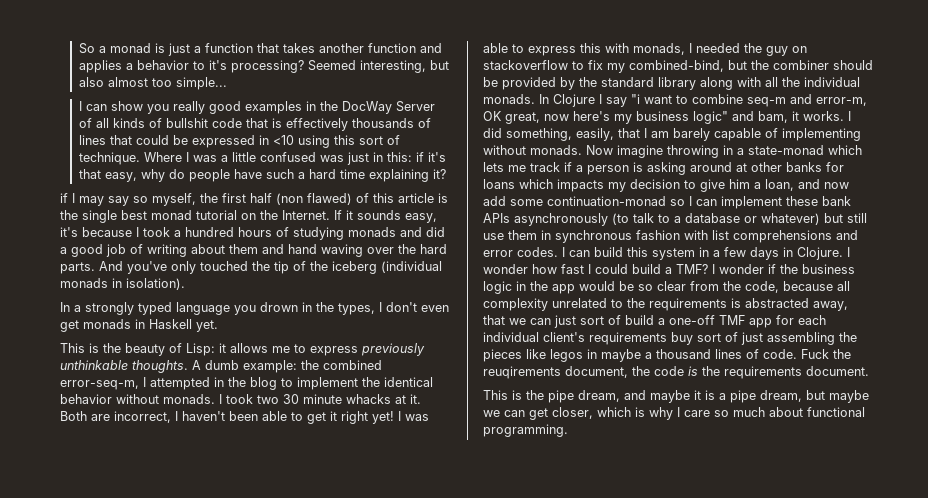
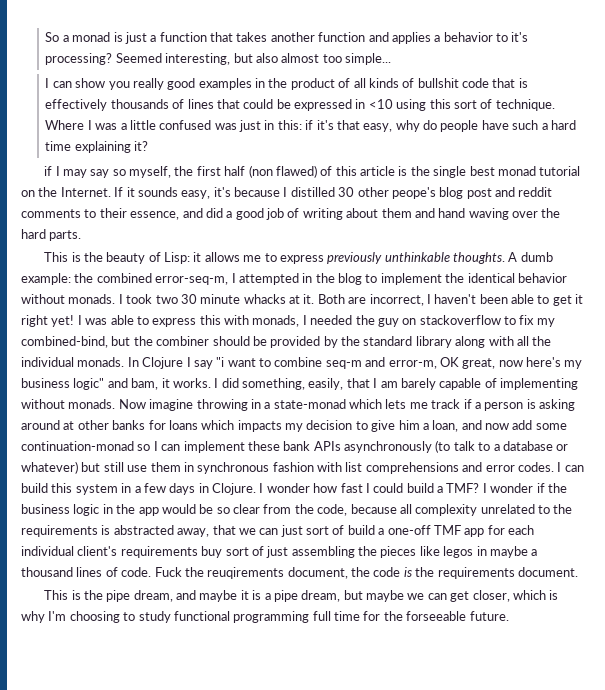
- I can show you really good examples in the DocWay Server of all kinds of bullshit code that is effectively thousands of lines that could be expressed in <10 using this sort of technique.
+ I can show you really good examples in the product of all kinds of bullshit code that is effectively thousands of lines that could be expressed in <10 using this sort of technique.
- If it sounds easy, it's because I took a hundred hours of studying monads and did a good job of writing about them and hand waving over the hard parts. And you've only touched the tip of the iceberg (individual monads in isolation).
- In a strongly typed language you drown in the types, I don't even get monads in Haskell yet.
+ If it sounds easy, it's because I distilled 30 other peope's blog post and reddit comments to their essence, and did a good job of writing about them and hand waving over the hard parts.
- This is the pipe dream, and maybe it is a pipe dream, but maybe we can get closer, which is why I care so much about functional programming.
+ This is the pipe dream, and maybe it is a pipe dream, but maybe we can get closer, which is why I'm choosing to study functional programming full time for the forseeable future.

